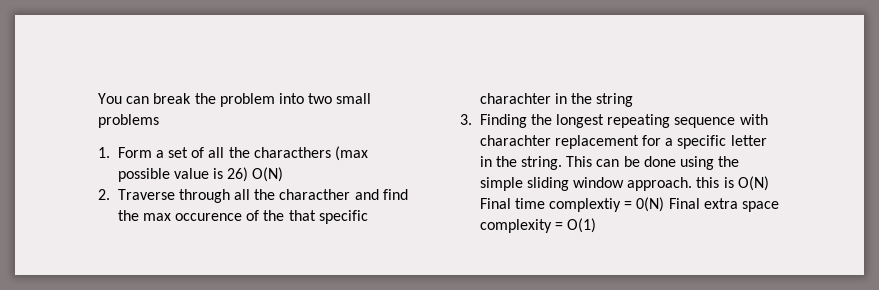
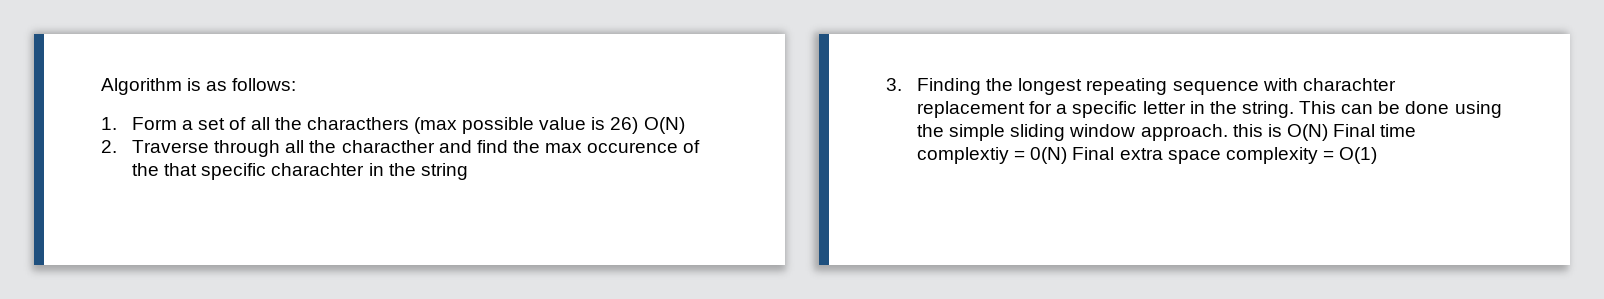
- You can break the problem into two small problems
+ Algorithm is as follows:

